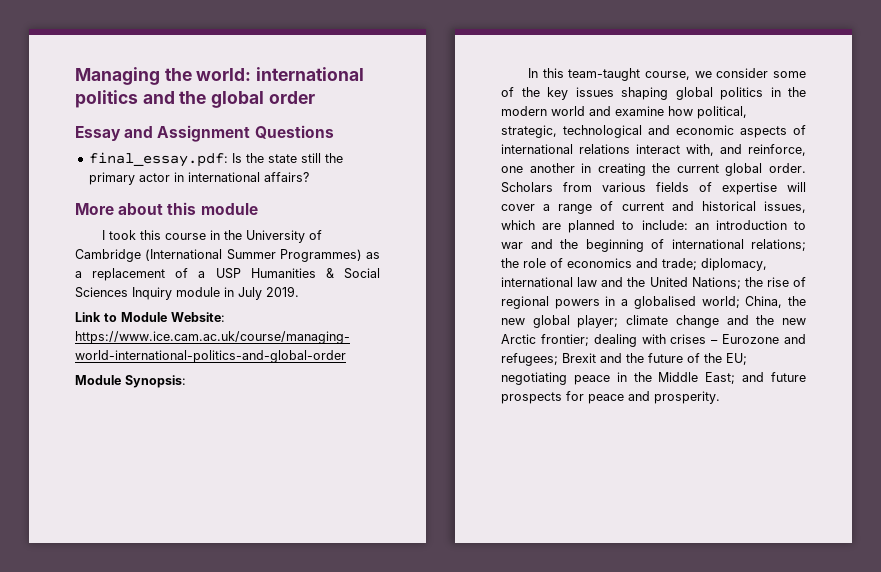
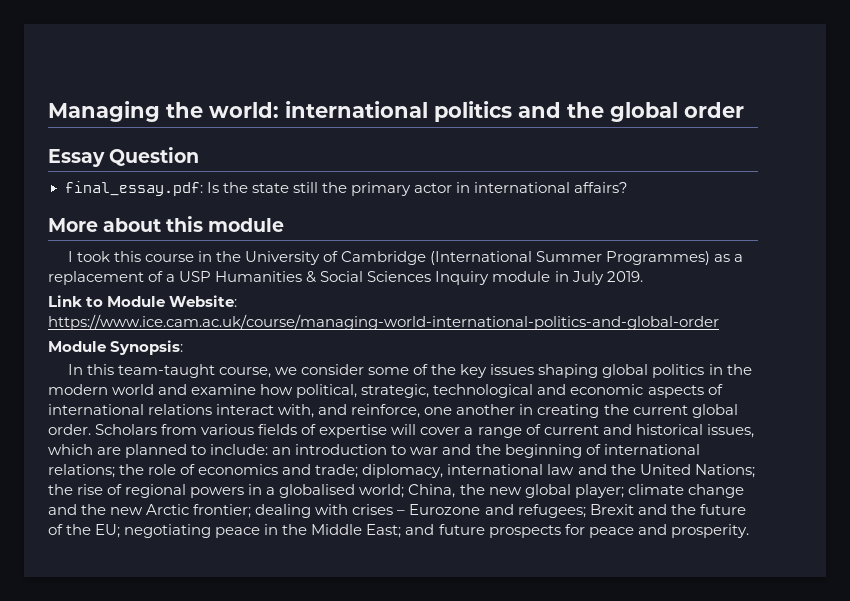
- Essay and Assignment Questions
+ Essay Question

